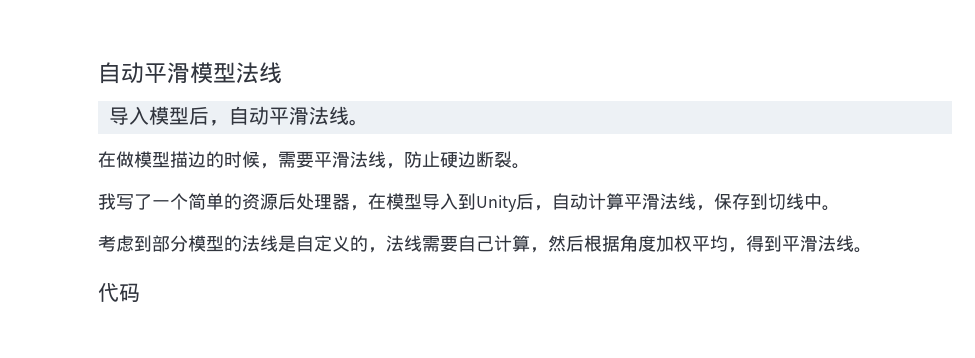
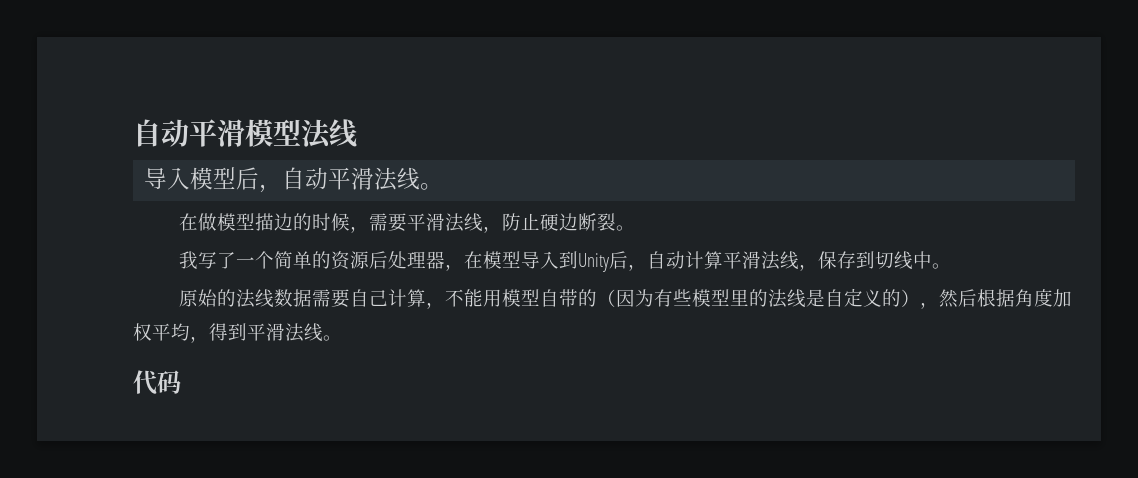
- 考虑到部分模型的法线是自定义的，法线需要自己计算，然后根据角度加权平均，得到平滑法线。
+ 原始的法线数据需要自己计算，不能用模型自带的（因为有些模型里的法线是自定义的），然后根据角度加权平均，得到平滑法线。

